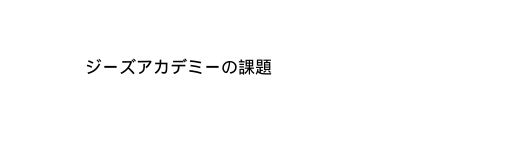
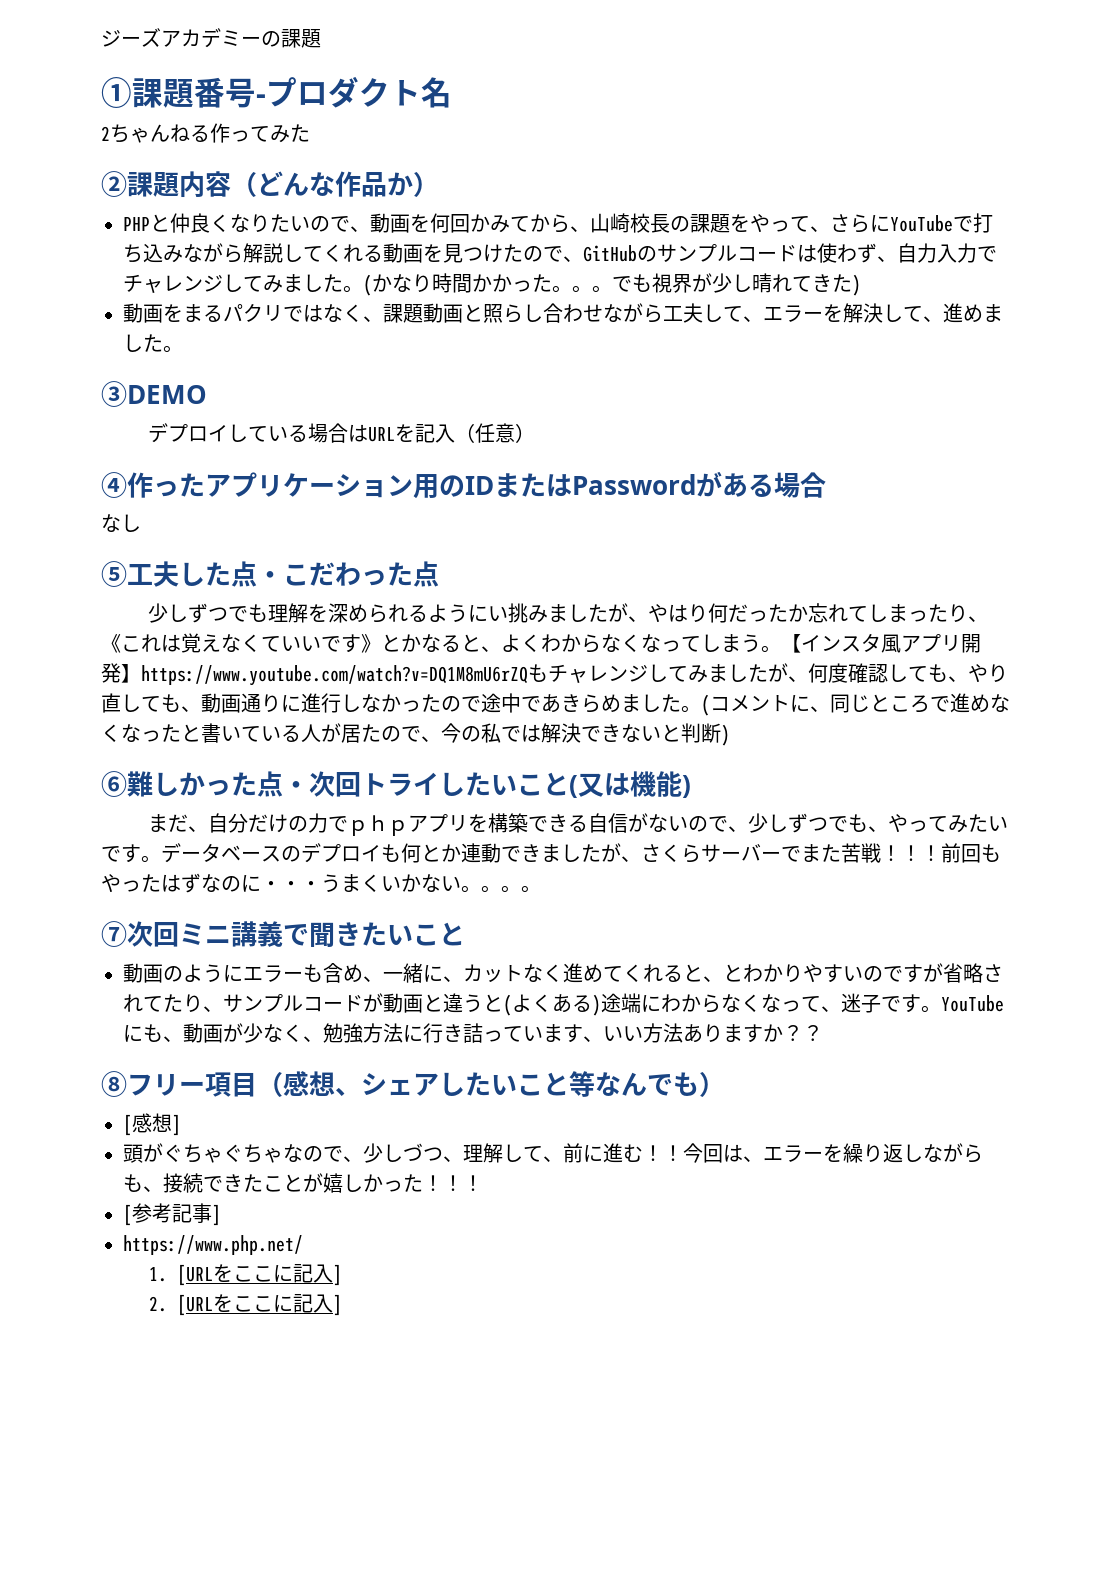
+ ①課題番号-プロダクト名
+ 2ちゃんねる作ってみた
+ ②課題内容（どんな作品か）
+ PHPと仲良くなりたいので、動画を何回かみてから、山崎校長の課題をやって、さらにYouTubeで打ち込みながら解説してくれる動画を見つけたので、GitHubのサンプルコードは使わず、自力入力でチャレンジしてみました。(かなり時間かかった。。。でも視界が少し晴れてきた)
+ 動画をまるパクリではなく、課題動画と照らし合わせながら工夫して、エラーを解決して、進めました。
+ ③DEMO
+ デプロイしている場合はURLを記入（任意）
+ ④作ったアプリケーション用のIDまたはPasswordがある場合
+ なし
+ ⑤工夫した点・こだわった点
+ 少しずつでも理解を深められるようにい挑みましたが、やはり何だったか忘れてしまったり、《これは覚えなくていいです》とかなると、よくわからなくなってしまう。【インスタ風アプリ開発】https://www.youtube.com/watch?v=DQ1M8mU6rZQもチャレンジしてみましたが、何度確認しても、やり直しても、動画通りに進行しなかったので途中であきらめました。(コメントに、同じところで進めなくなったと書いている人が居たので、今の私では解決できないと判断)
+ ⑥難しかった点・次回トライしたいこと(又は機能)
+ まだ、自分だけの力でｐｈｐアプリを構築できる自信がないので、少しずつでも、やってみたいです。データベースのデプロイも何とか連動できましたが、さくらサーバーでまた苦戦！！！前回もやったはずなのに・・・うまくいかない。。。。
+ ⑦次回ミニ講義で聞きたいこと
+ 動画のようにエラーも含め、一緒に、カットなく進めてくれると、とわかりやすいのですが省略されてたり、サンプルコードが動画と違うと(よくある)途端にわからなくなって、迷子です。YouTubeにも、動画が少なく、勉強方法に行き詰っています、いい方法ありますか？？
+ ⑧フリー項目（感想、シェアしたいこと等なんでも）
+ [感想]
+ 頭がぐちゃぐちゃなので、少しづつ、理解して、前に進む！！今回は、エラーを繰り返しながらも、接続できたことが嬉しかった！！！
+ [参考記事]
+ https://www.php.net/
+ 1. [URLをここに記入]
+ 2. [URLをここに記入]

